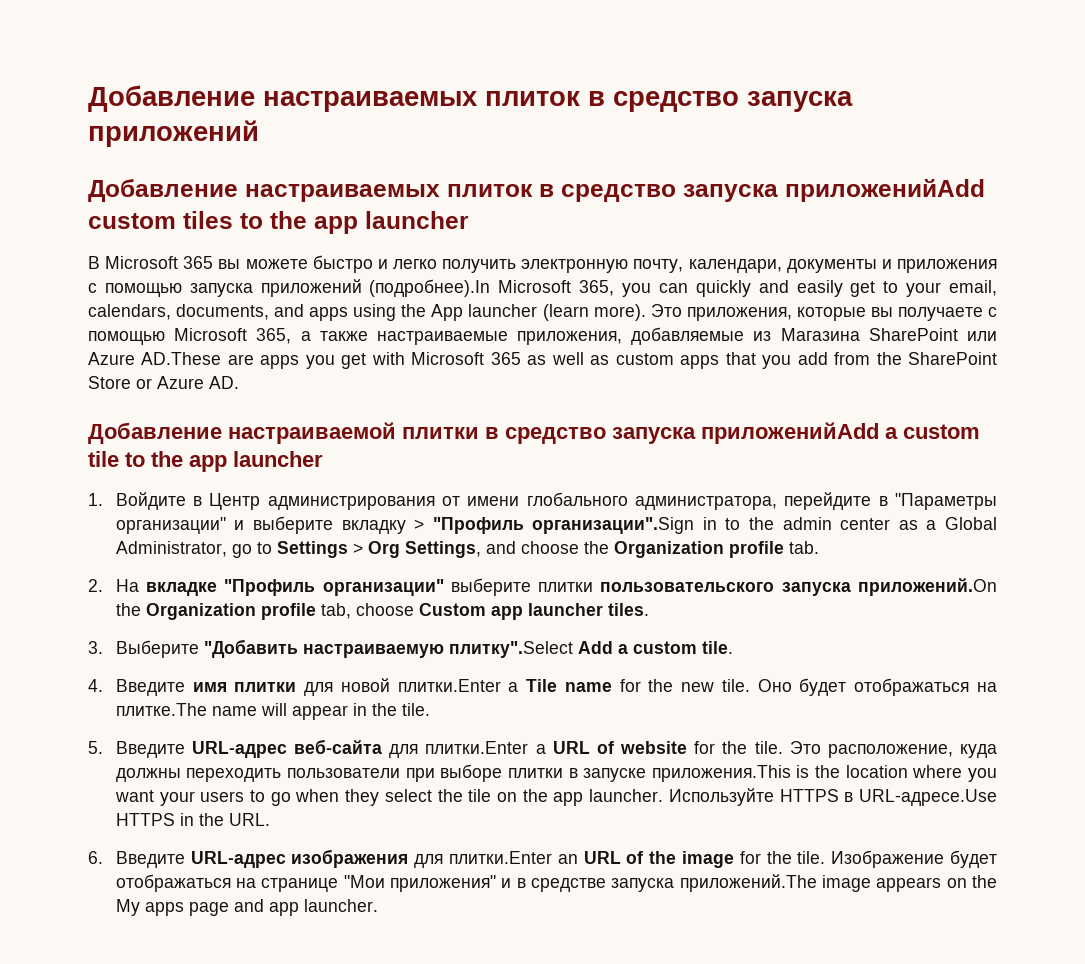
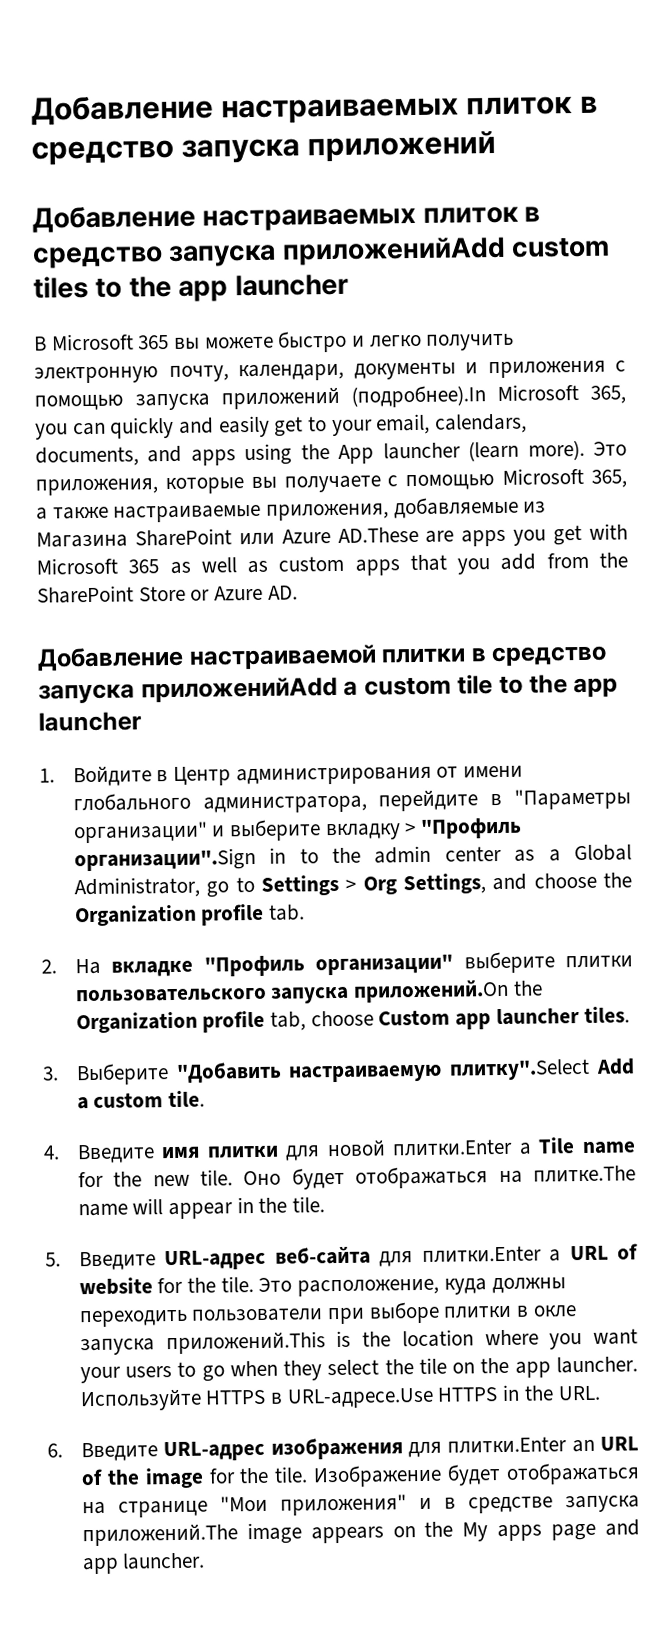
- Это расположение, куда должны переходить пользователи при выборе плитки в запуске приложения.This is the location where you want your users to go when they select the tile on the app launcher.
+ Это расположение, куда должны переходить пользователи при выборе плитки в окле запуска приложений.This is the location where you want your users to go when they select the tile on the app launcher.

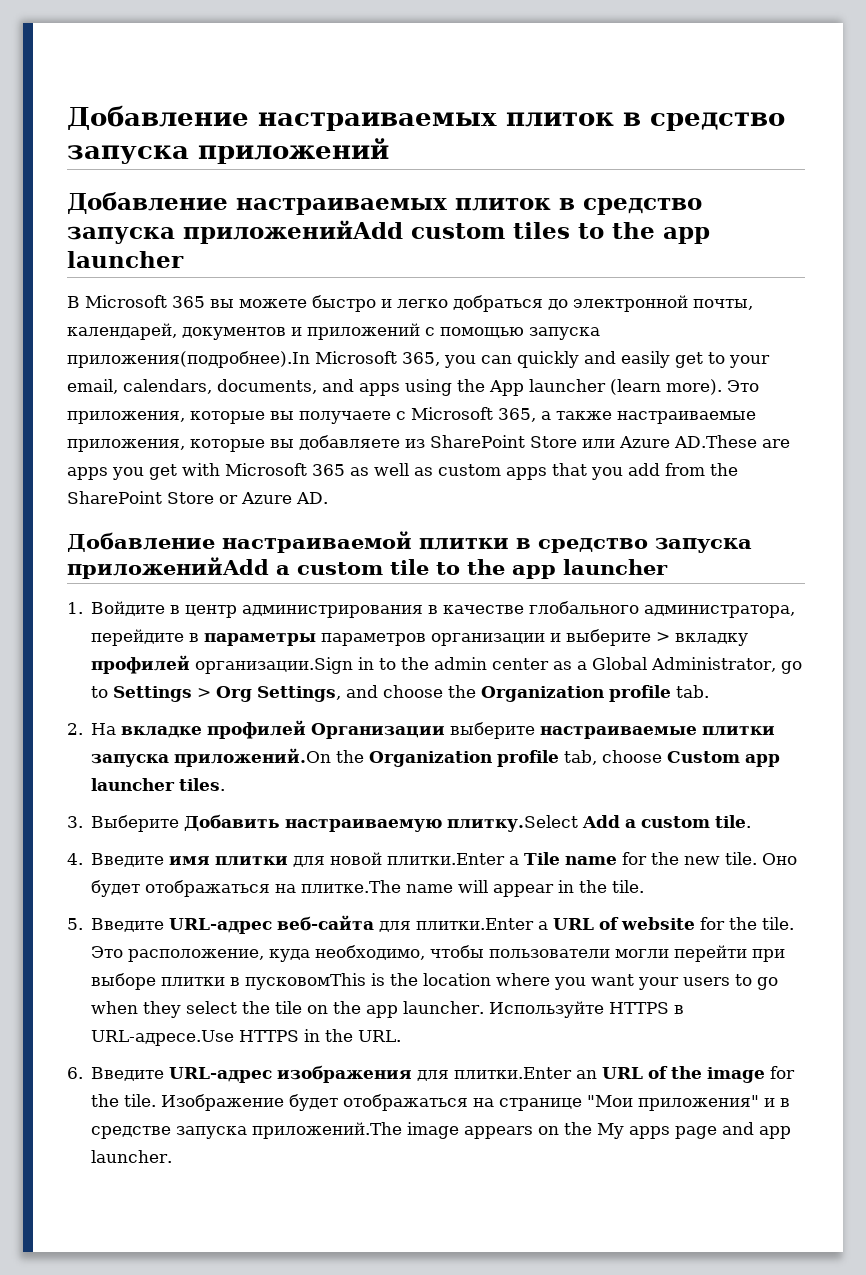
- В Microsoft 365 вы можете быстро и легко получить электронную почту, календари, документы и приложения с помощью запуска приложений (подробнее).In Microsoft 365, you can quickly and easily get to your email, calendars, documents, and apps using the App launcher (learn more).
+ В Microsoft 365 вы можете быстро и легко добраться до электронной почты, календарей, документов и приложений с помощью запуска приложения(подробнее).In Microsoft 365, you can quickly and easily get to your email, calendars, documents, and apps using the App launcher (learn more).
- Это приложения, которые вы получаете с помощью Microsoft 365, а также настраиваемые приложения, добавляемые из Магазина SharePoint или Azure AD.These are apps you get with Microsoft 365 as well as custom apps that you add from the SharePoint Store or Azure AD.
+ Это приложения, которые вы получаете с Microsoft 365, а также настраиваемые приложения, которые вы добавляете из SharePoint Store или Azure AD.These are apps you get with Microsoft 365 as well as custom apps that you add from the SharePoint Store or Azure AD.
- 1. Войдите в Центр администрирования от имени глобального администратора, перейдите в "Параметры организации" и выберите вкладку > "Профиль организации".Sign in to the admin center as a Global Administrator, go to Settings > Org Settings, and choose the Organization profile tab.
+ 1. Войдите в центр администрирования в качестве глобального администратора, перейдите в параметры параметров организации и выберите > вкладку профилей организации.Sign in to the admin center as a Global Administrator, go to Settings > Org Settings, and choose the Organization profile tab.
- 2. На вкладке "Профиль организации" выберите плитки пользовательского запуска приложений.On the Organization profile tab, choose Custom app launcher tiles.
+ 2. На вкладке профилей Организации выберите настраиваемые плитки запуска приложений.On the Organization profile tab, choose Custom app launcher tiles.
- 3. Выберите "Добавить настраиваемую плитку".Select Add a custom tile.
+ 3. Выберите Добавить настраиваемую плитку.Select Add a custom tile.
- Это расположение, куда должны переходить пользователи при выборе плитки в окле запуска приложений.This is the location where you want your users to go when they select the tile on the app launcher.
+ Это расположение, куда необходимо, чтобы пользователи могли перейти при выборе плитки в пусковомThis is the location where you want your users to go when they select the tile on the app launcher.

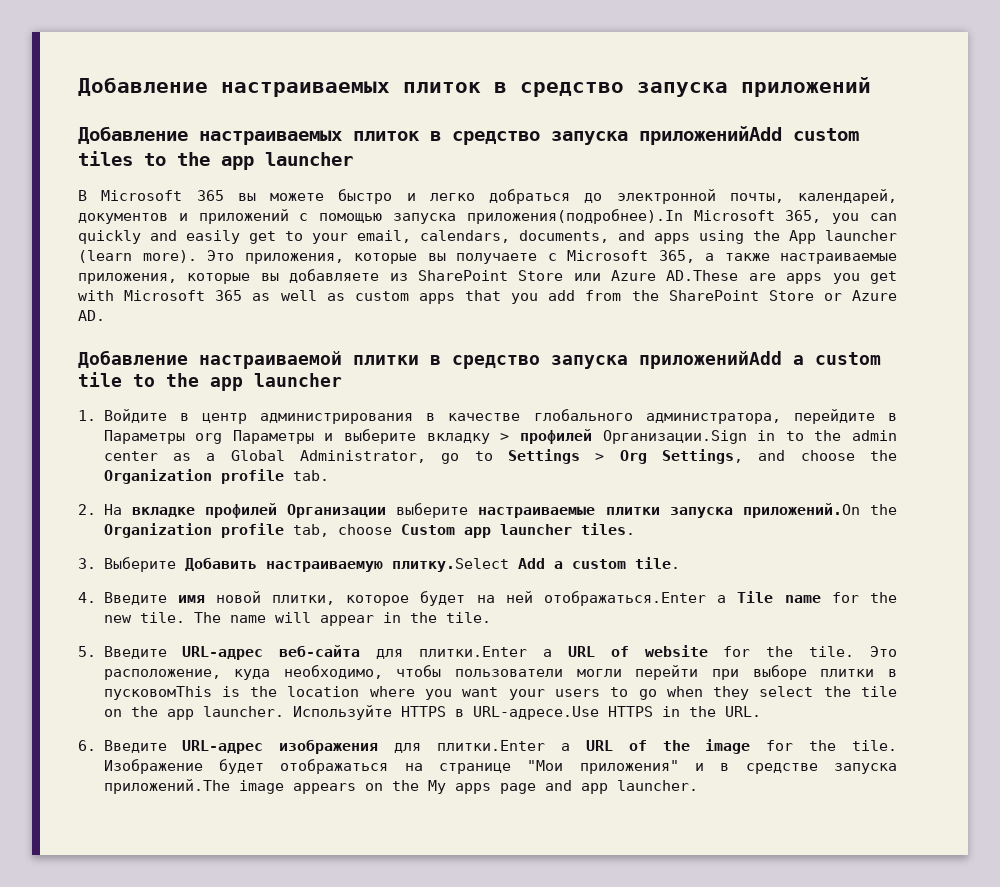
- 1. Войдите в центр администрирования в качестве глобального администратора, перейдите в параметры параметров организации и выберите > вкладку профилей организации.Sign in to the admin center as a Global Administrator, go to Settings > Org Settings, and choose the Organization profile tab.
+ 1. Войдите в центр администрирования в качестве глобального администратора, перейдите в Параметры org Параметры и выберите вкладку > профилей Организации.Sign in to the admin center as a Global Administrator, go to Settings > Org Settings, and choose the Organization profile tab.
- 4. Введите имя плитки для новой плитки.Enter a Tile name for the new tile.
+ 4. Введите имя новой плитки, которое будет на ней отображаться.Enter a Tile name for the new tile.
- Оно будет отображаться на плитке.The name will appear in the tile.
+ The name will appear in the tile.
- 6. Введите URL-адрес изображения для плитки.Enter an URL of the image for the tile.
+ 6. Введите URL-адрес изображения для плитки.Enter a URL of the image for the tile.

